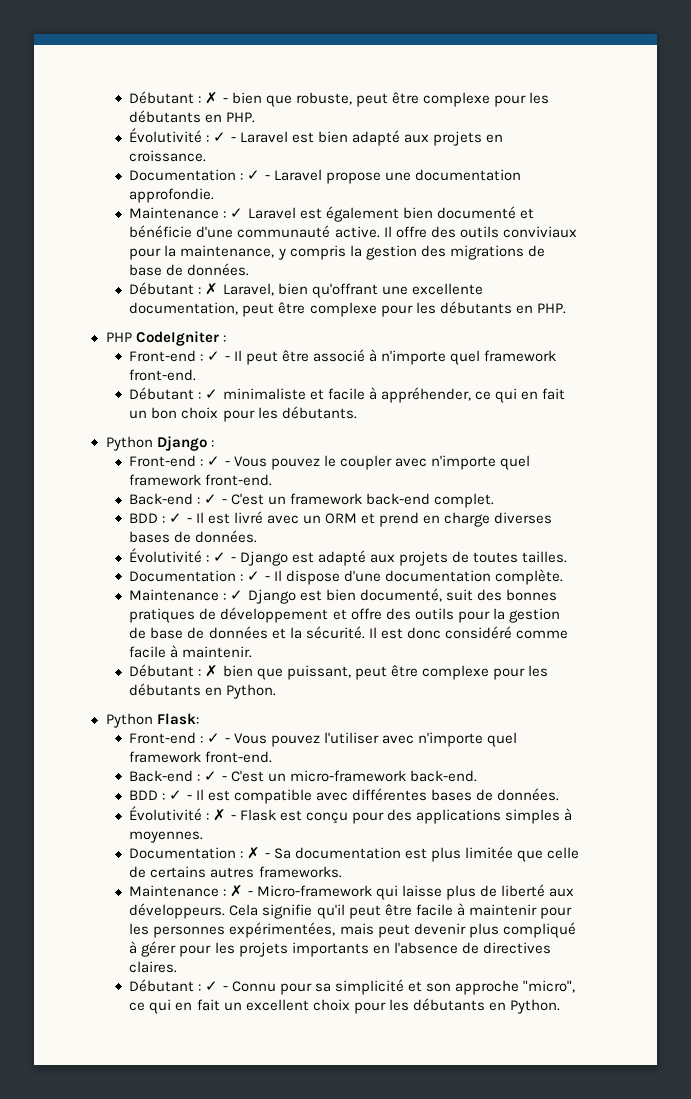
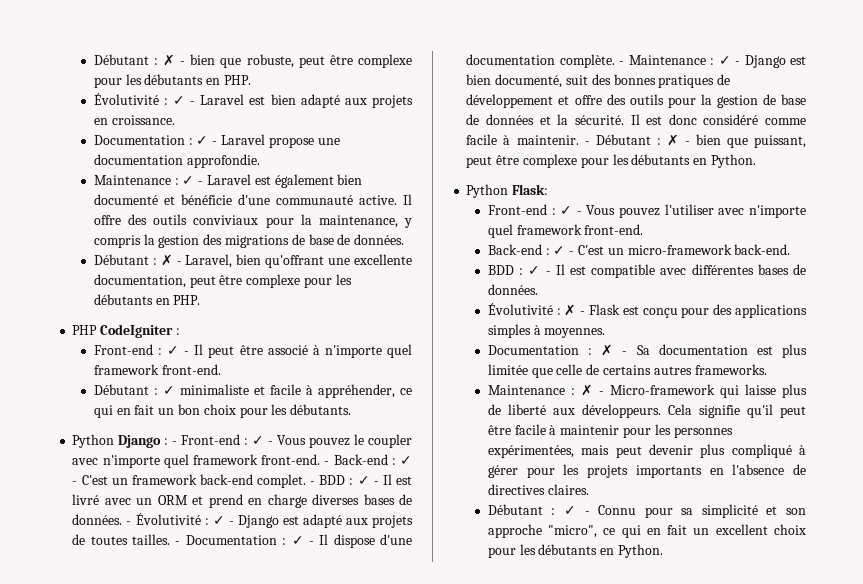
- Maintenance : ✓ Laravel est également bien documenté et bénéficie d'une communauté active.
+ Maintenance : ✓ - Laravel est également bien documenté et bénéficie d'une communauté active.
- Débutant : ✗ Laravel, bien qu'offrant une excellente documentation, peut être complexe pour les débutants en PHP.
+ Débutant : ✗ - Laravel, bien qu'offrant une excellente documentation, peut être complexe pour les débutants en PHP.
- Python Django :
- Front-end :
+ Python Django : - Front-end :
- ✓ - Vous pouvez le coupler avec n'importe quel framework front-end.
- Back-end :
+ ✓ - Vous pouvez le coupler avec n'importe quel framework front-end. - Back-end :
- ✓ - C'est un framework back-end complet.
- BDD :
+ ✓ - C'est un framework back-end complet. - BDD :
- ✓ - Il est livré avec un ORM et prend en charge diverses bases de données.
- Évolutivité :
+ ✓ - Il est livré avec un ORM et prend en charge diverses bases de données. - Évolutivité :
- ✓ - Django est adapté aux projets de toutes tailles.
- Documentation :
+ ✓ - Django est adapté aux projets de toutes tailles. - Documentation :
- ✓ - Il dispose d'une documentation complète.
- Maintenance : ✓ Django est bien documenté, suit des bonnes pratiques de développement et offre des outils pour la gestion de base de données et la sécurité.
+ ✓ - Il dispose d'une documentation complète. - Maintenance : ✓ - Django est bien documenté, suit des bonnes pratiques de développement et offre des outils pour la gestion de base de données et la sécurité.
- Il est donc considéré comme facile à maintenir.
- Débutant : ✗ bien que puissant, peut être complexe pour les débutants en Python.
+ Il est donc considéré comme facile à maintenir. - Débutant : ✗ - bien que puissant, peut être complexe pour les débutants en Python.

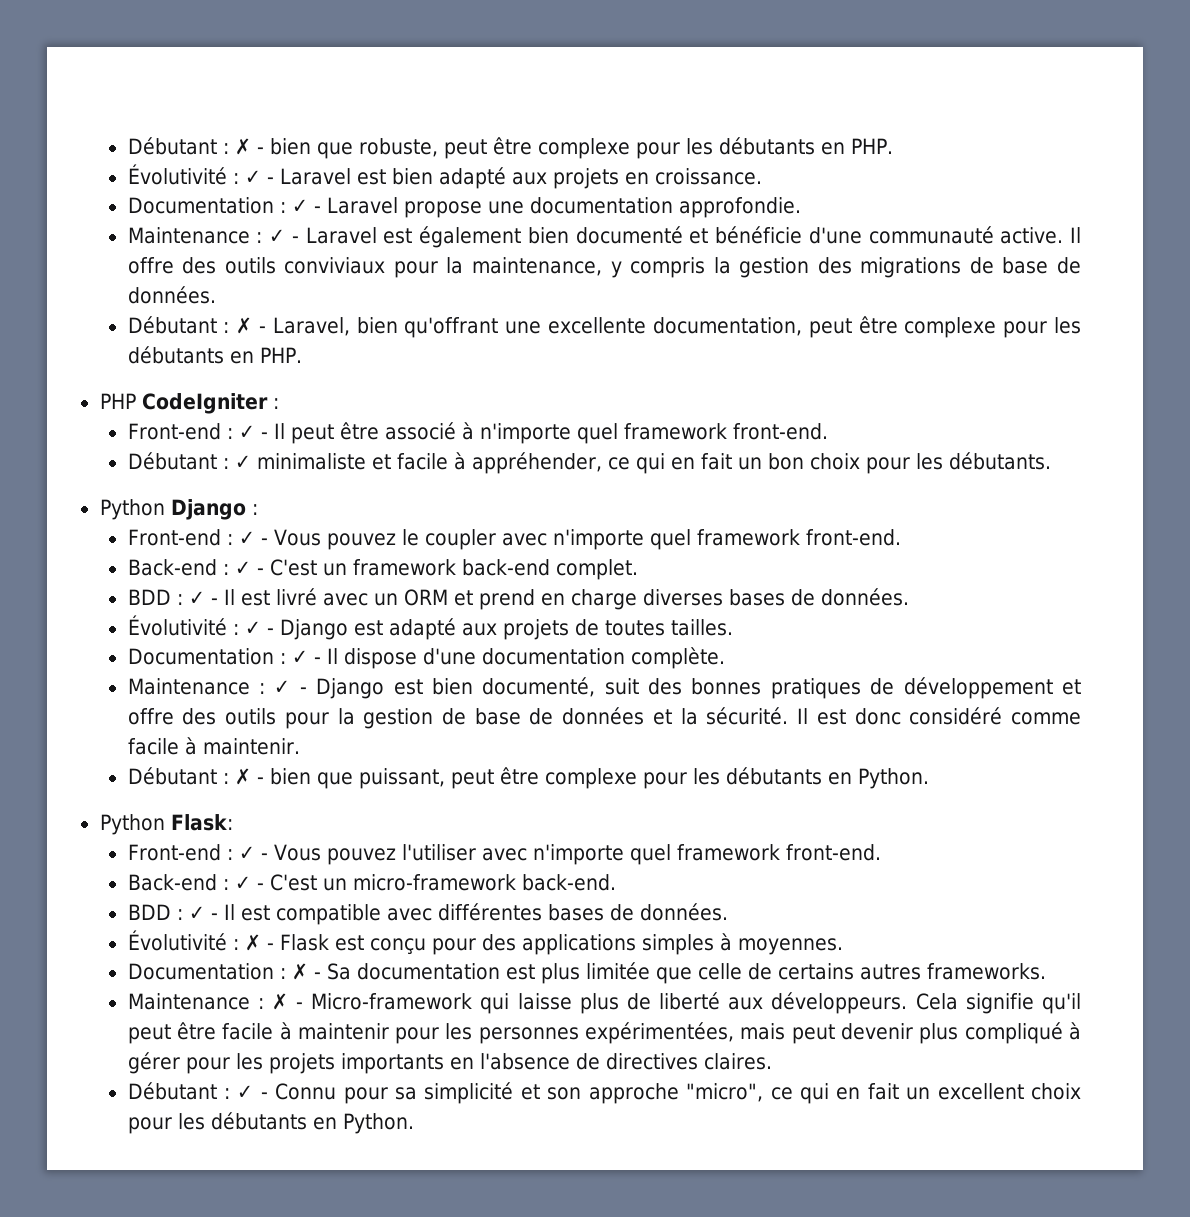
- Python Django : - Front-end :
+ Python Django :
+ Front-end :
- ✓ - Vous pouvez le coupler avec n'importe quel framework front-end. - Back-end :
+ ✓ - Vous pouvez le coupler avec n'importe quel framework front-end.
+ Back-end :
- ✓ - C'est un framework back-end complet. - BDD :
+ ✓ - C'est un framework back-end complet.
+ BDD :
- ✓ - Il est livré avec un ORM et prend en charge diverses bases de données. - Évolutivité :
+ ✓ - Il est livré avec un ORM et prend en charge diverses bases de données.
+ Évolutivité :
- ✓ - Django est adapté aux projets de toutes tailles. - Documentation :
+ ✓ - Django est adapté aux projets de toutes tailles.
+ Documentation :
- ✓ - Il dispose d'une documentation complète. - Maintenance :
+ ✓ - Il dispose d'une documentation complète.
+ Maintenance :
- Il est donc considéré comme facile à maintenir. - Débutant : ✗ - bien que puissant, peut être complexe pour les débutants en Python.
+ Il est donc considéré comme facile à maintenir.
+ Débutant : ✗ - bien que puissant, peut être complexe pour les débutants en Python.

